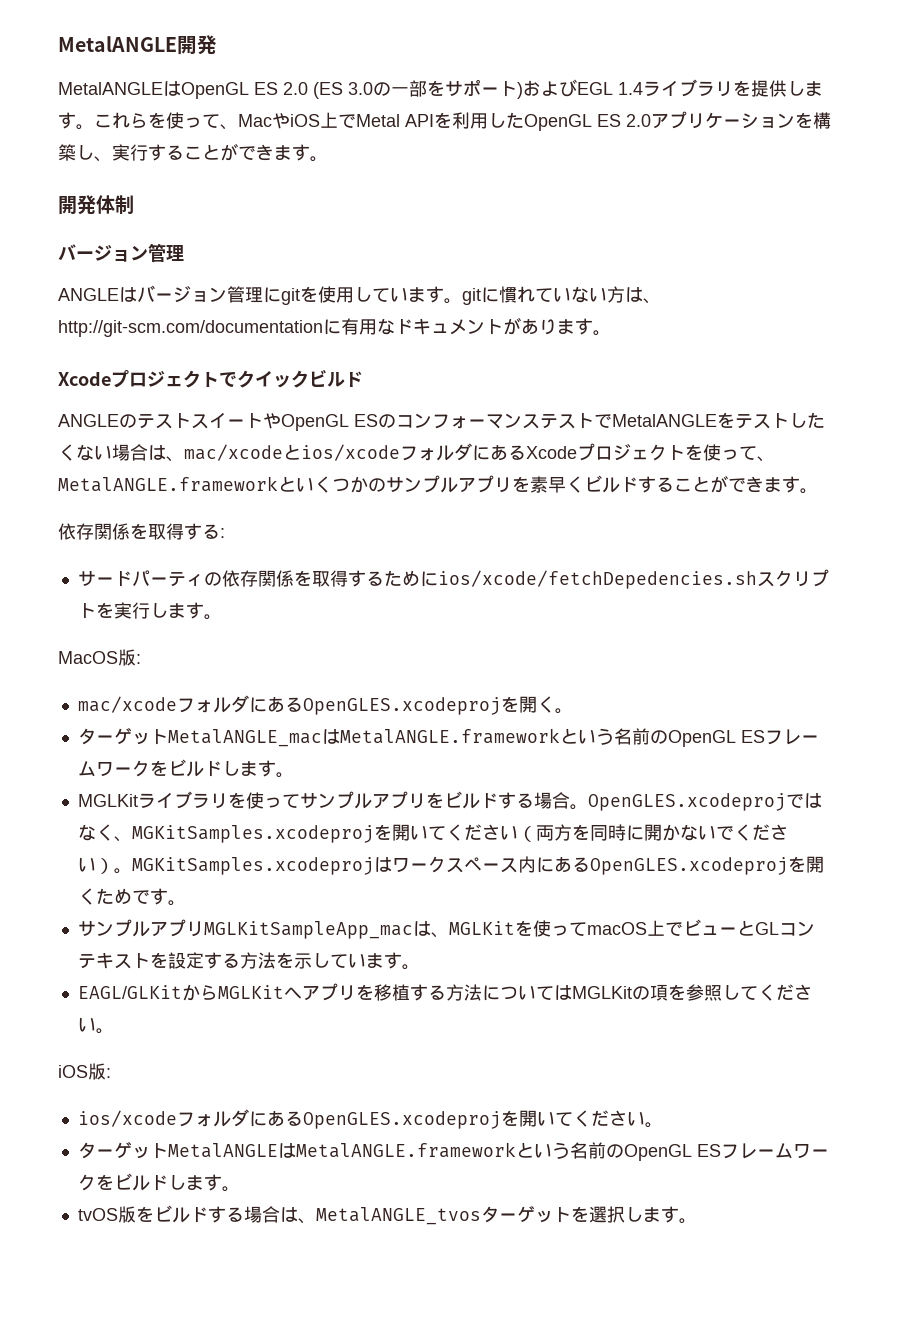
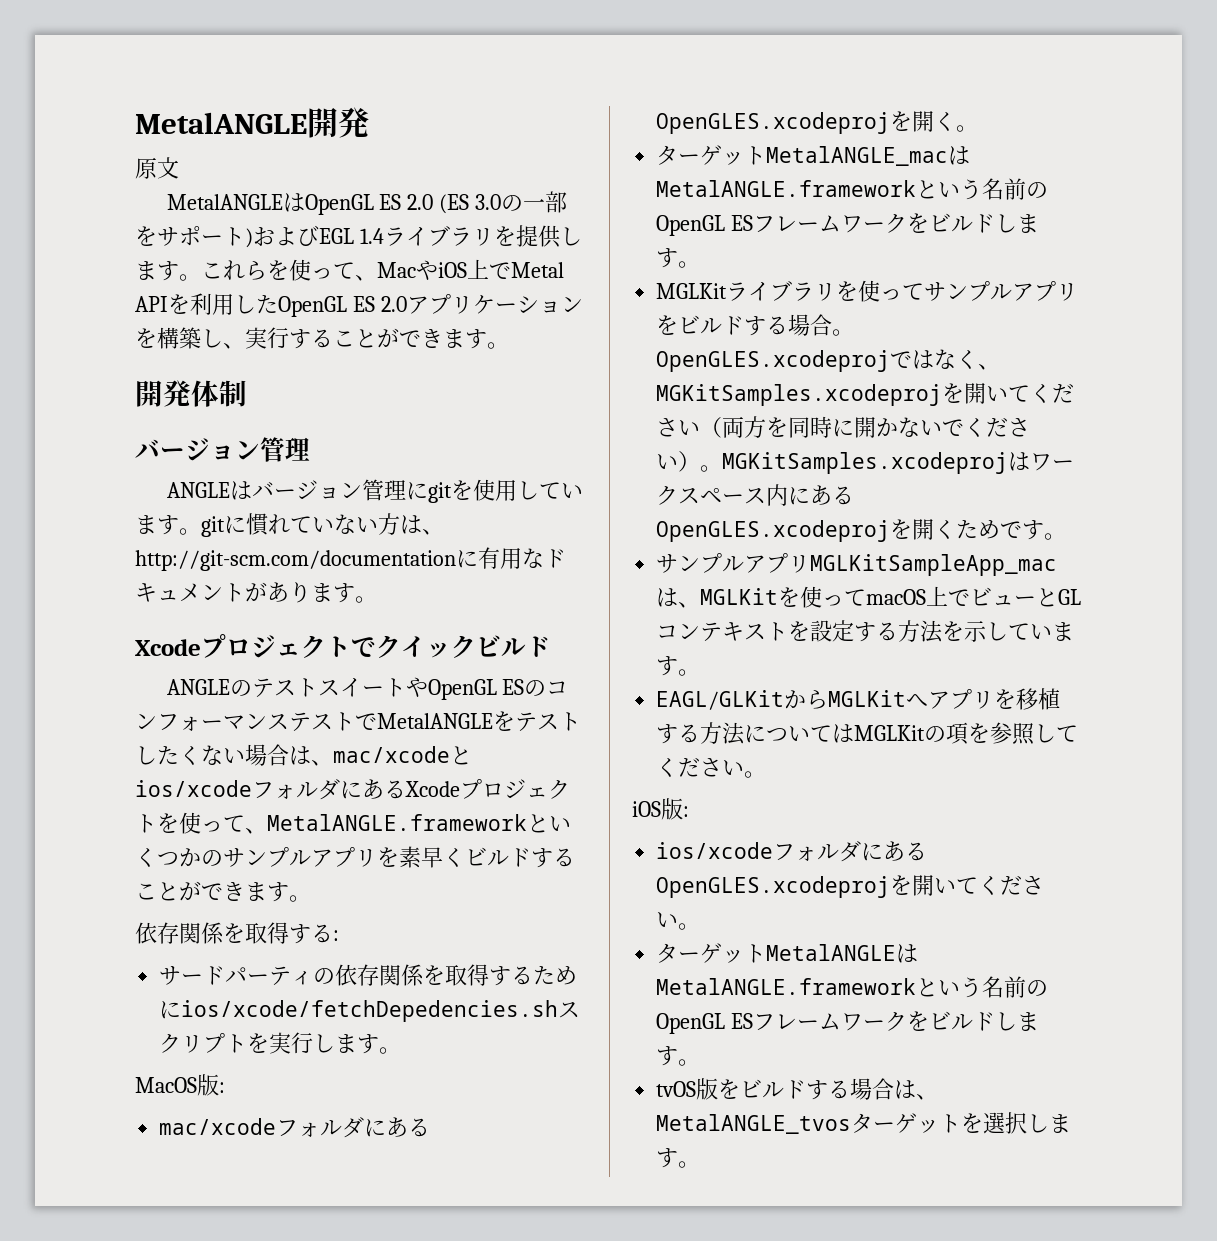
+ 原文

